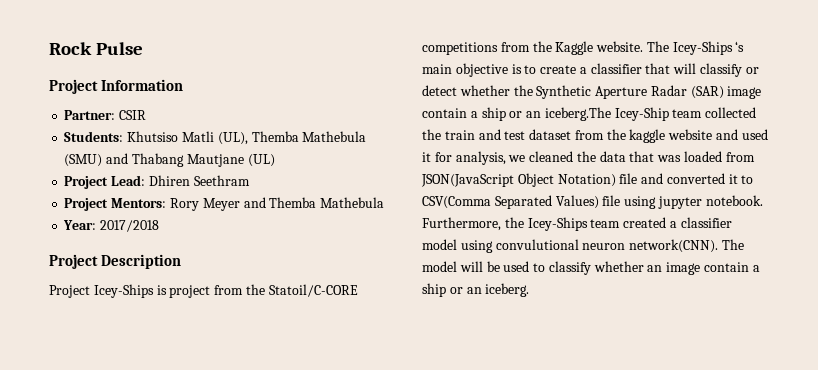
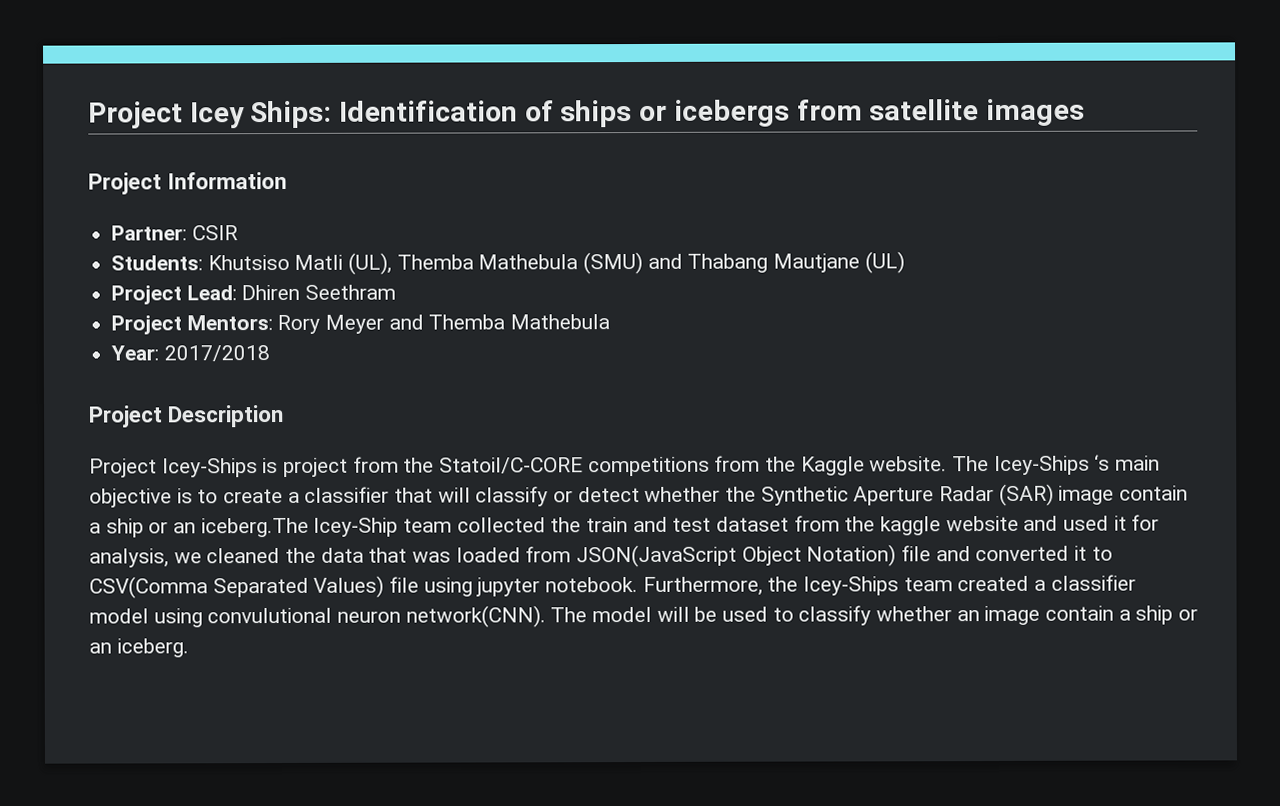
- Rock Pulse
+ Project Icey Ships: Identification of ships or icebergs from satellite images

